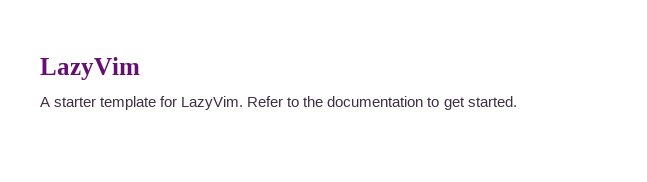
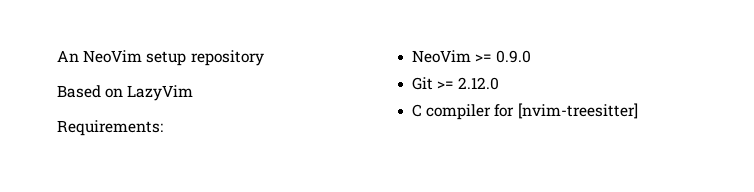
- LazyVim
- A starter template for LazyVim. Refer to the documentation to get started.
+ An NeoVim setup repository
+ Based on LazyVim
+ Requirements:
+ NeoVim >= 0.9.0
+ Git >= 2.12.0
+ C compiler for [nvim-treesitter]

